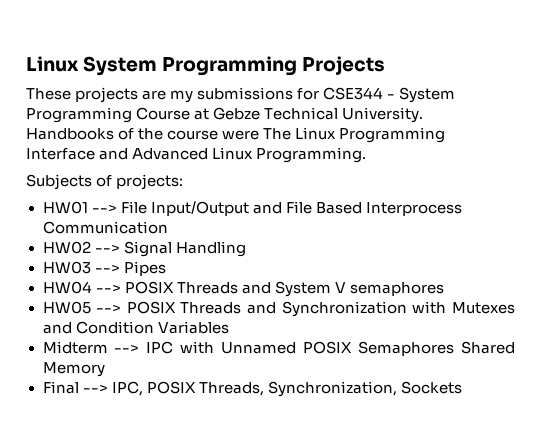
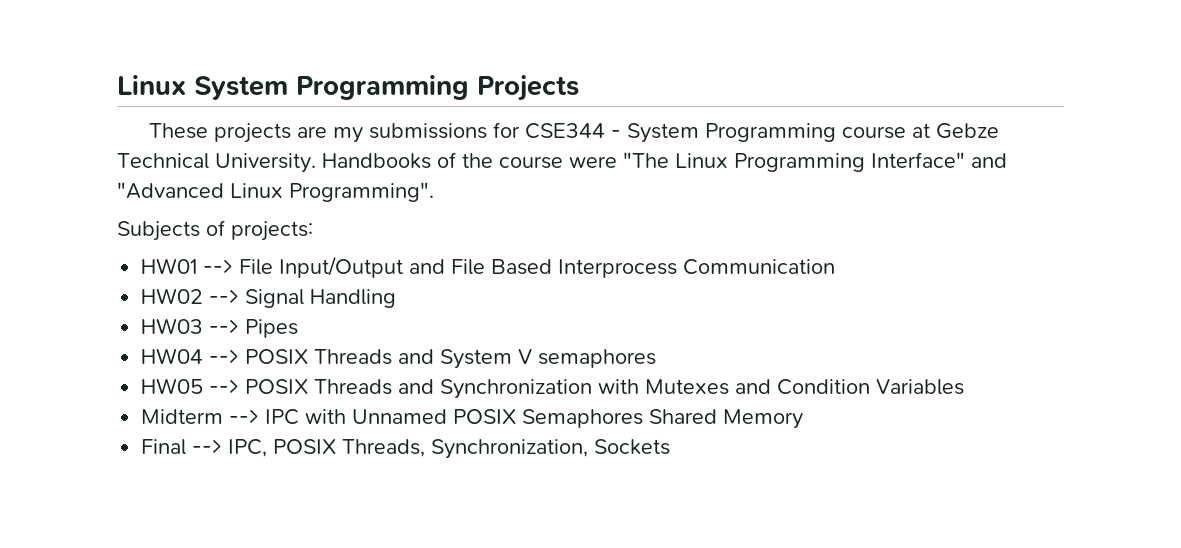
- These projects are my submissions for CSE344 - System Programming Course at Gebze Technical University.
+ These projects are my submissions for CSE344 - System Programming course at Gebze Technical University.
- Handbooks of the course were The Linux Programming Interface and Advanced Linux Programming.
+ Handbooks of the course were "The Linux Programming Interface" and "Advanced Linux Programming".

